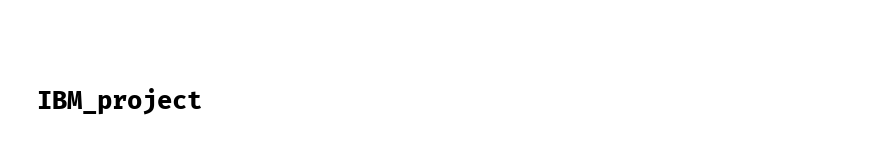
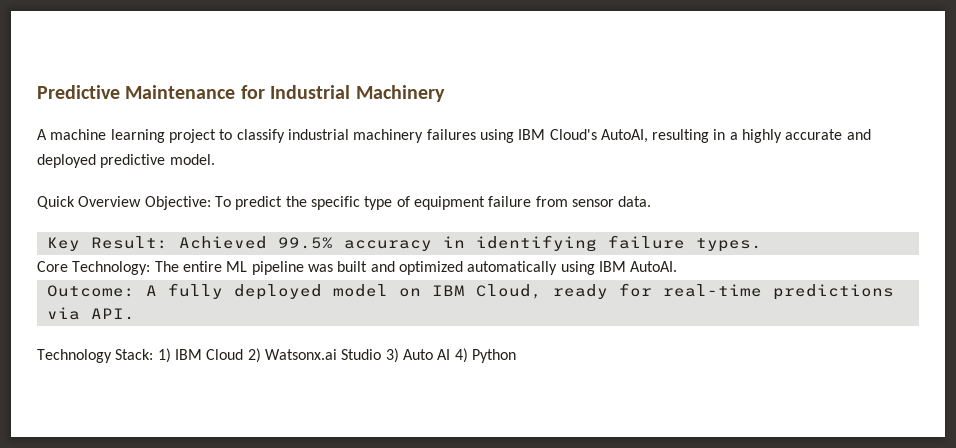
- IBM_project
+ Predictive Maintenance for Industrial Machinery
+ A machine learning project to classify industrial machinery failures using IBM Cloud's AutoAI, resulting in a highly accurate and deployed predictive model.
+ Quick Overview Objective: To predict the specific type of equipment failure from sensor data.
+ Key Result: Achieved 99.5% accuracy in identifying failure types.
+ Core Technology: The entire ML pipeline was built and optimized automatically using IBM AutoAI.
+ Outcome: A fully deployed model on IBM Cloud, ready for real-time predictions via API.
+ Technology Stack: 1) IBM Cloud 2) Watsonx.ai Studio 3) Auto AI 4) Python

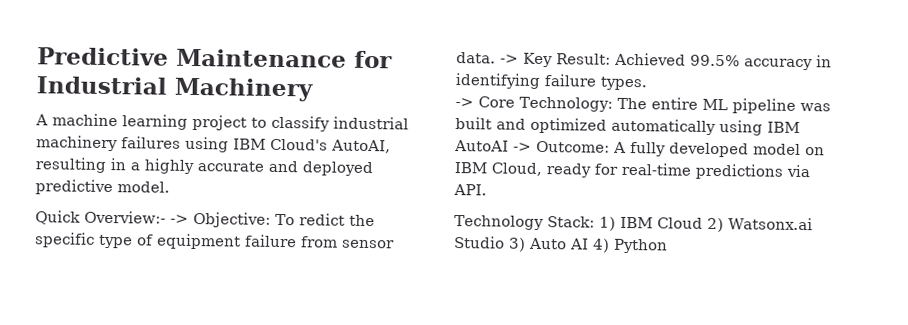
- Quick Overview Objective: To predict the specific type of equipment failure from sensor data.
- Key Result: Achieved 99.5% accuracy in identifying failure types.
+ Quick Overview:- -> Objective: To redict the specific type of equipment failure from sensor data. -> Key Result: Achieved 99.5% accuracy in identifying failure types.
- Core Technology: The entire ML pipeline was built and optimized automatically using IBM AutoAI.
- Outcome: A fully deployed model on IBM Cloud, ready for real-time predictions via API.
+ -> Core Technology: The entire ML pipeline was built and optimized automatically using IBM AutoAI -> Outcome: A fully developed model on IBM Cloud, ready for real-time predictions via API.

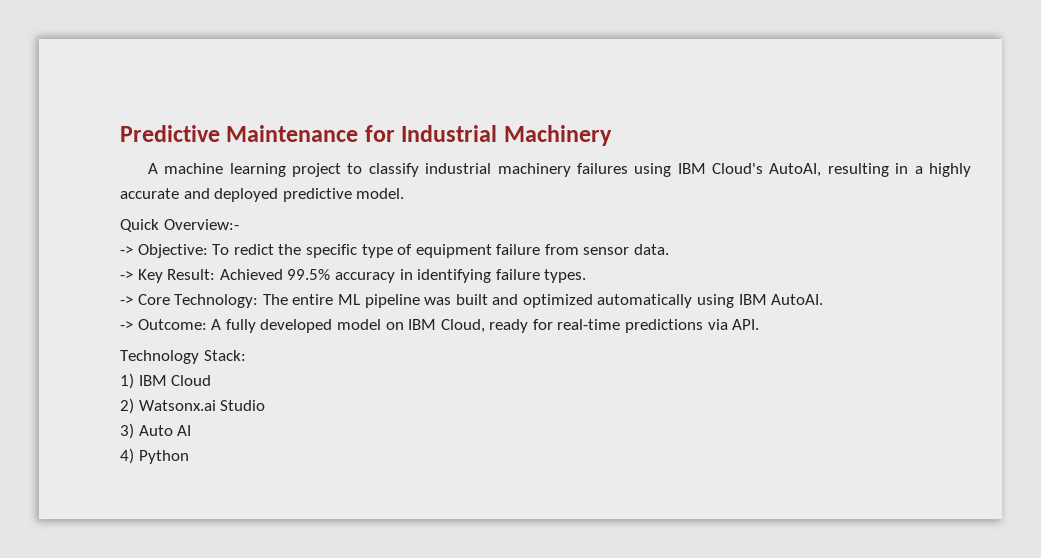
- Quick Overview:- -> Objective: To redict the specific type of equipment failure from sensor data. -> Key Result: Achieved 99.5% accuracy in identifying failure types.
+ Quick Overview:-
+ -> Objective: To redict the specific type of equipment failure from sensor data.
+ -> Key Result: Achieved 99.5% accuracy in identifying failure types.
- -> Core Technology: The entire ML pipeline was built and optimized automatically using IBM AutoAI -> Outcome: A fully developed model on IBM Cloud, ready for real-time predictions via API.
+ -> Core Technology: The entire ML pipeline was built and optimized automatically using IBM AutoAI.
+ -> Outcome: A fully developed model on IBM Cloud, ready for real-time predictions via API.
- Technology Stack: 1) IBM Cloud 2) Watsonx.ai Studio 3) Auto AI 4) Python
+ Technology Stack:
+ 1) IBM Cloud
+ 2) Watsonx.ai Studio
+ 3) Auto AI
+ 4) Python

